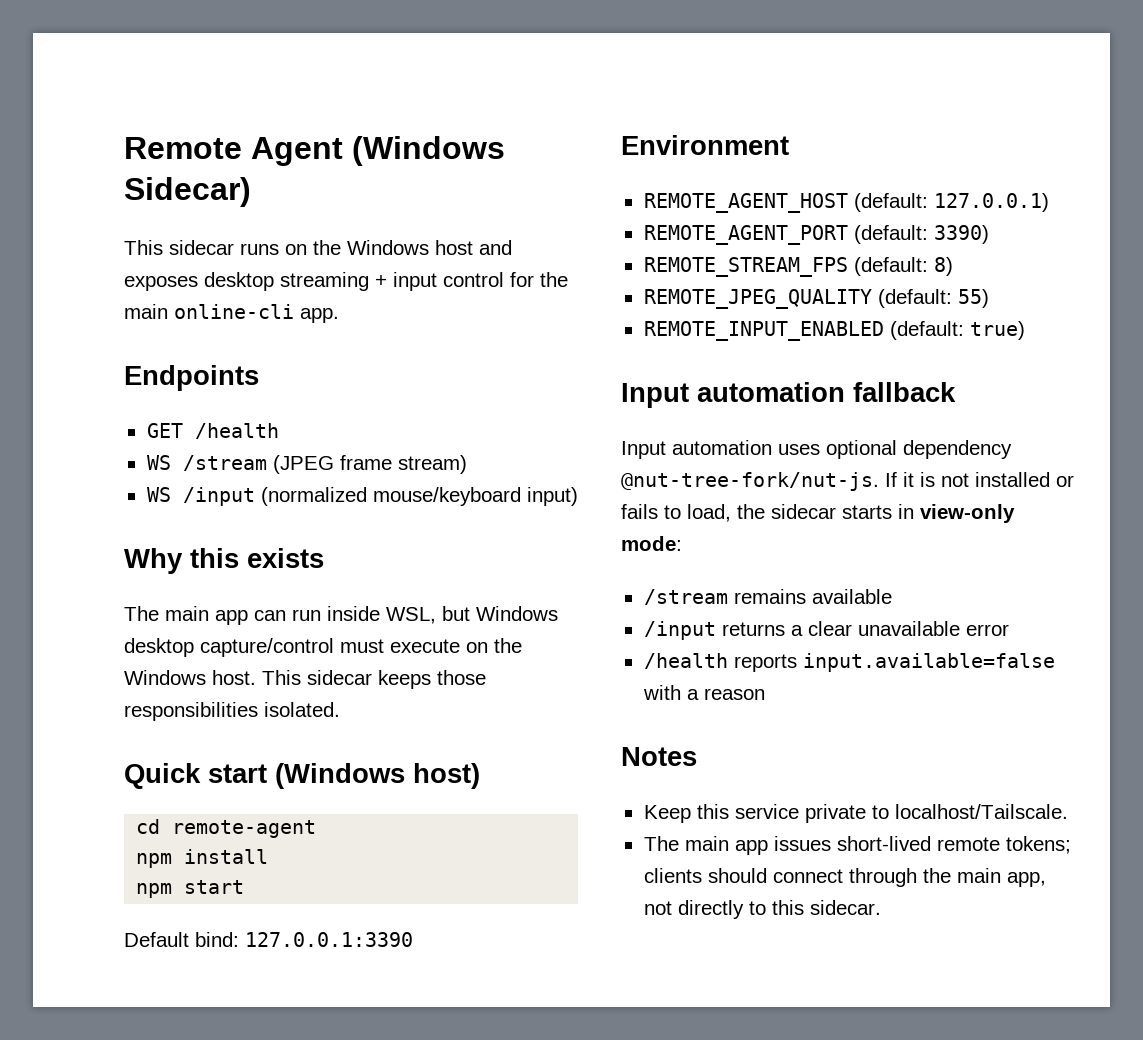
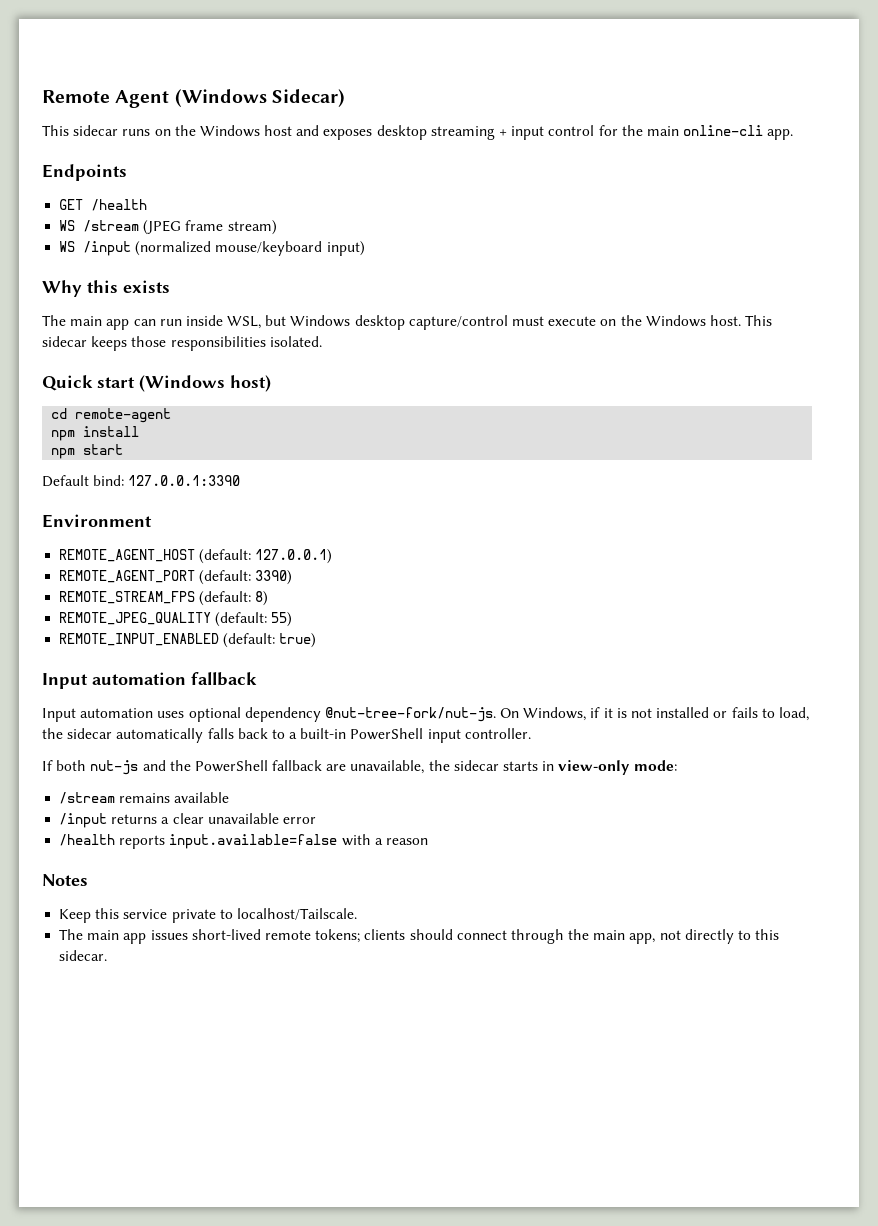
- If it is not installed or fails to load, the sidecar starts in view-only mode:
+ On Windows, if it is not installed or fails to load, the sidecar automatically falls back to a built-in PowerShell input controller.
+ If both nut-js and the PowerShell fallback are unavailable, the sidecar starts in view-only mode:

